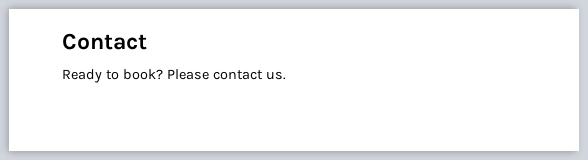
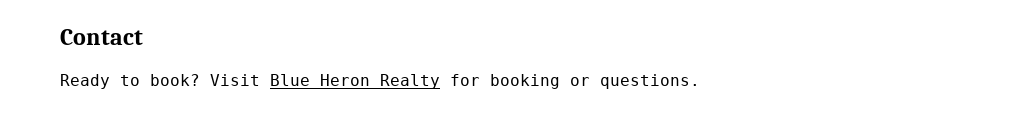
- Please contact us.
+ Visit Blue Heron Realty for booking or questions.

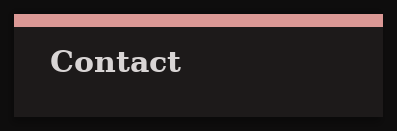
- Ready to book? Visit Blue Heron Realty for booking or questions.

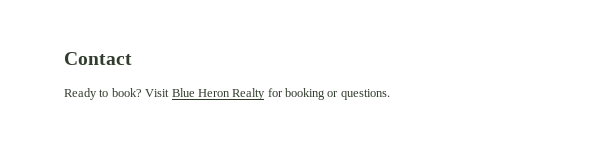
+ Ready to book? Visit Blue Heron Realty for booking or questions.

